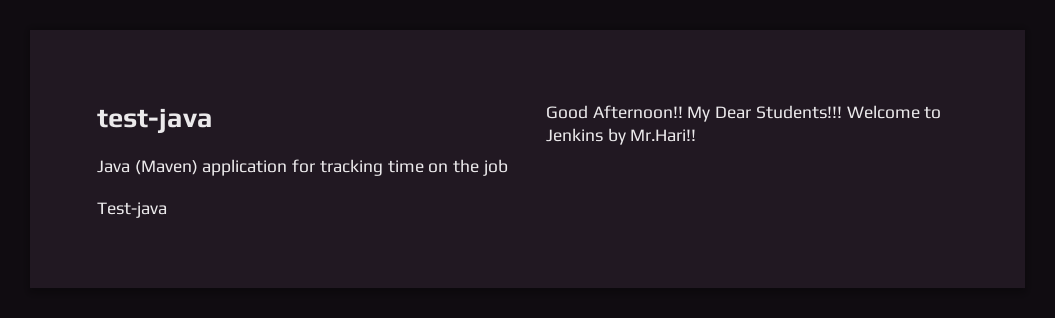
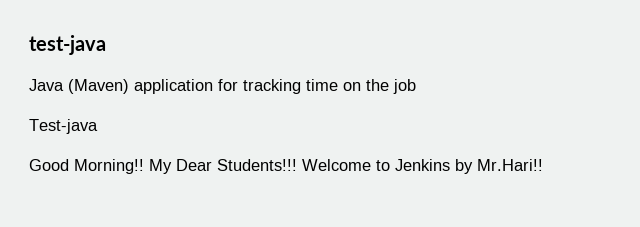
- Good Afternoon!!
+ Good Morning!!

